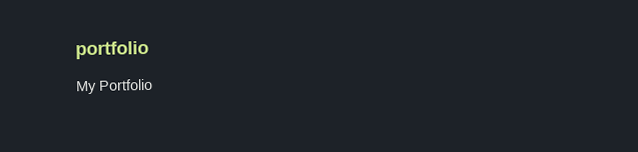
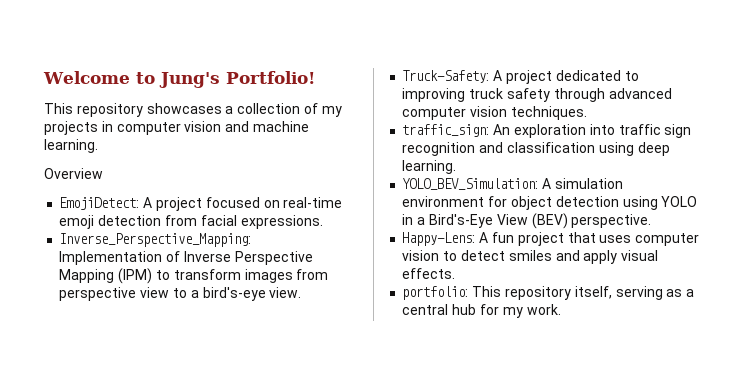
- portfolio
- My Portfolio
+ Welcome to Jung's Portfolio!
+ This repository showcases a collection of my projects in computer vision and machine learning.
+ Overview
+ EmojiDetect: A project focused on real-time emoji detection from facial expressions.
+ Inverse_Perspective_Mapping: Implementation of Inverse Perspective Mapping (IPM) to transform images from perspective view to a bird's-eye view.
+ Truck-Safety: A project dedicated to improving truck safety through advanced computer vision techniques.
+ traffic_sign: An exploration into traffic sign recognition and classification using deep learning.
+ YOLO_BEV_Simulation: A simulation environment for object detection using YOLO in a Bird's-Eye View (BEV) perspective.
+ Happy-Lens: A fun project that uses computer vision to detect smiles and apply visual effects.
+ portfolio: This repository itself, serving as a central hub for my work.

